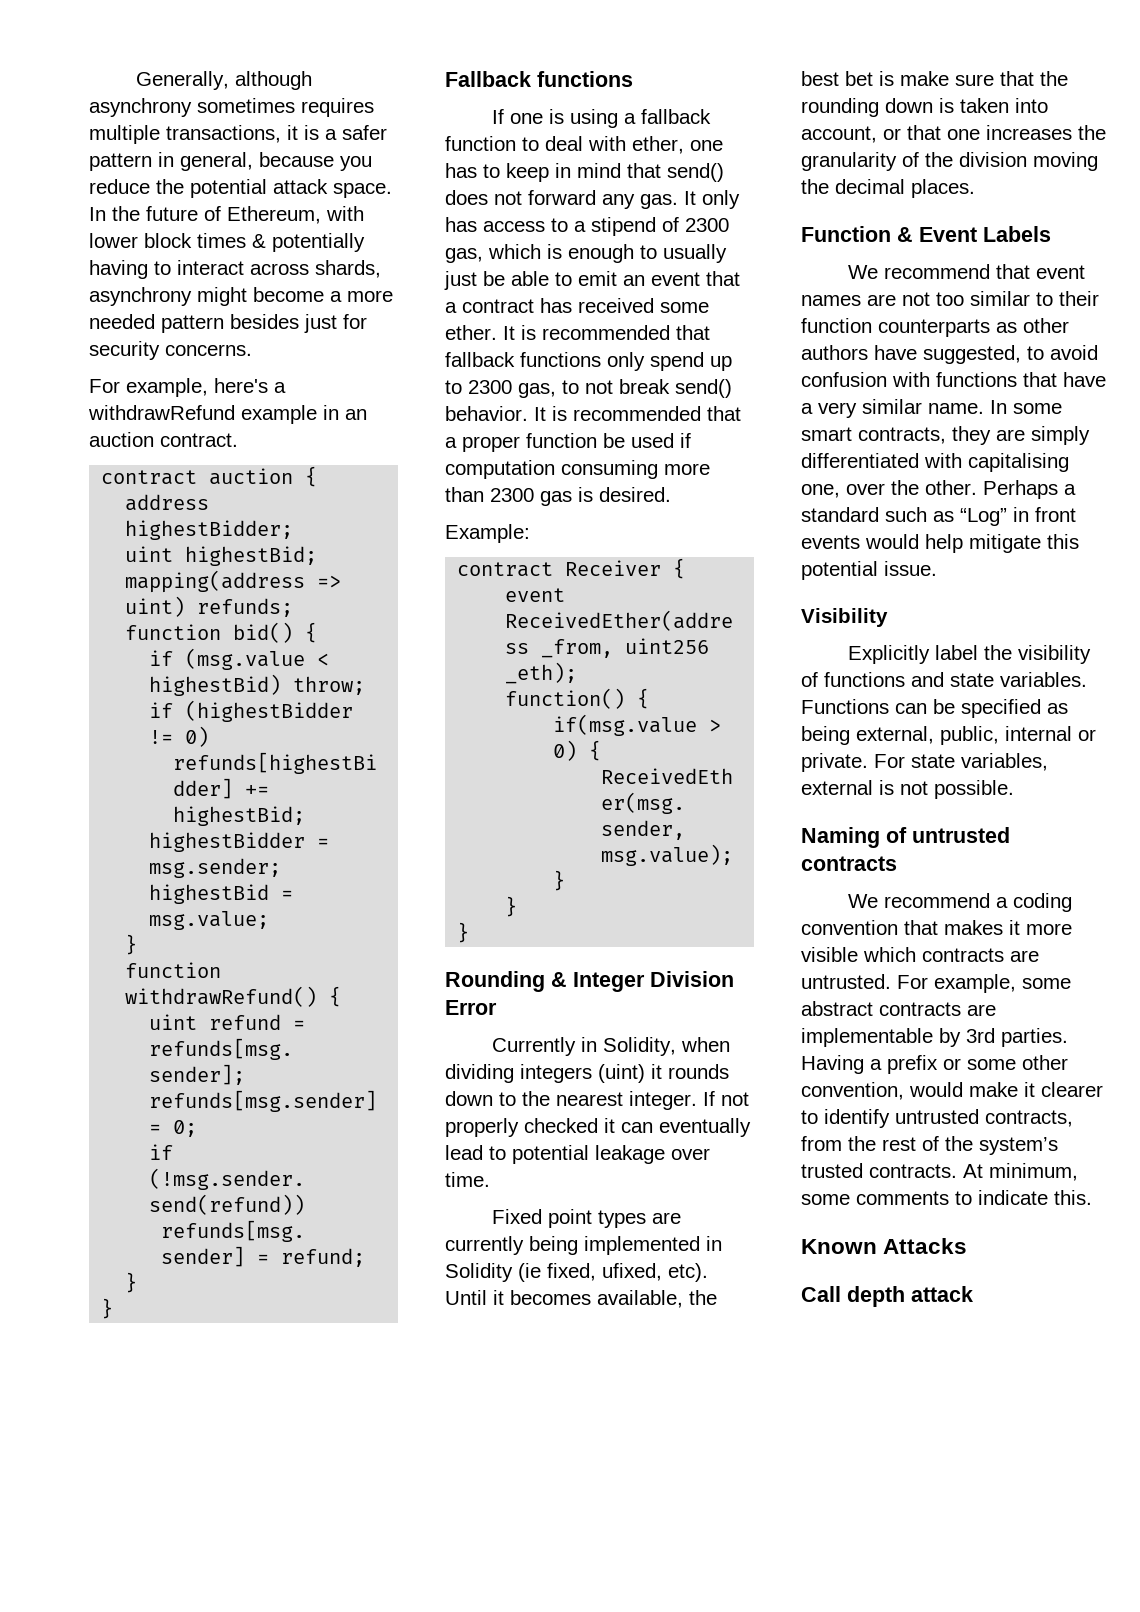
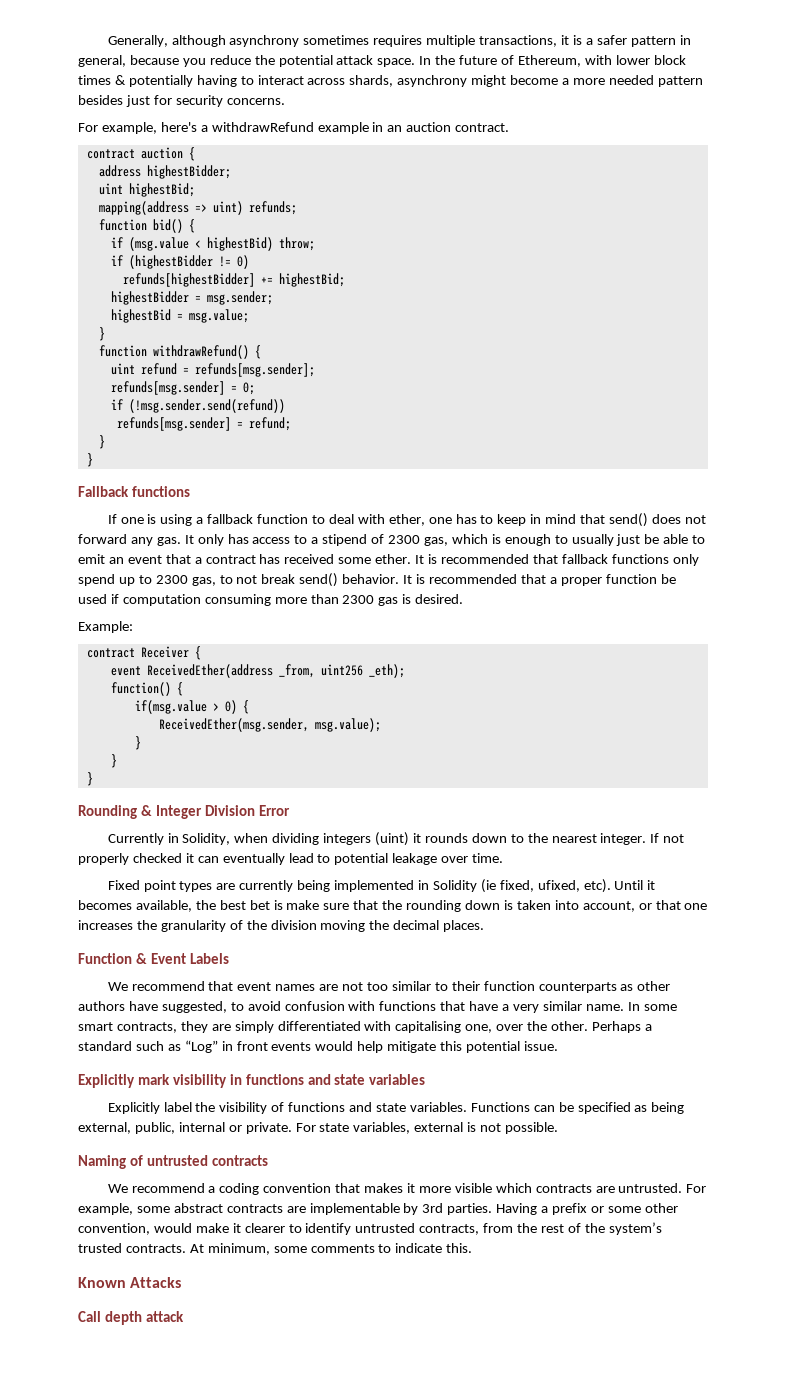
- Visibility
+ Explicitly mark visibility in functions and state variables

